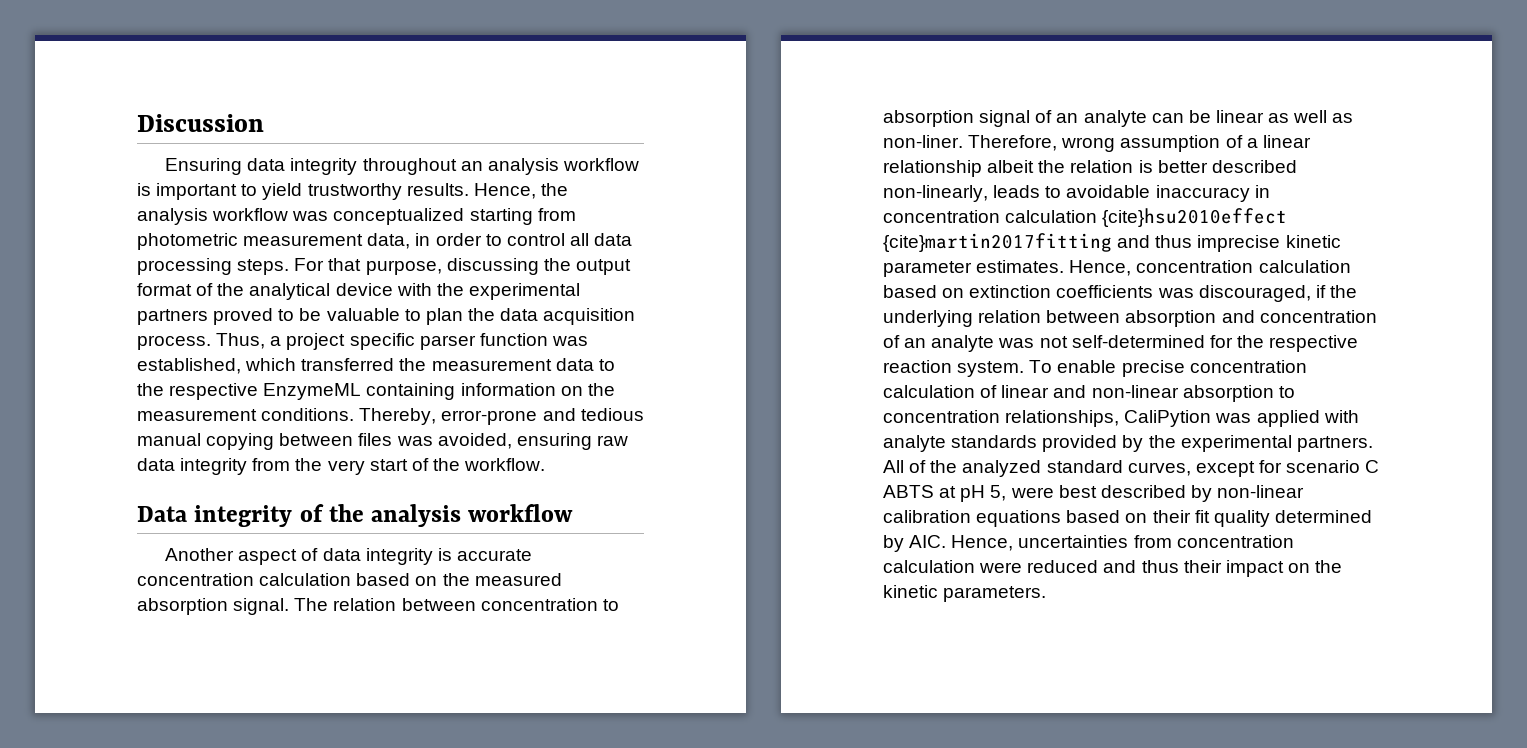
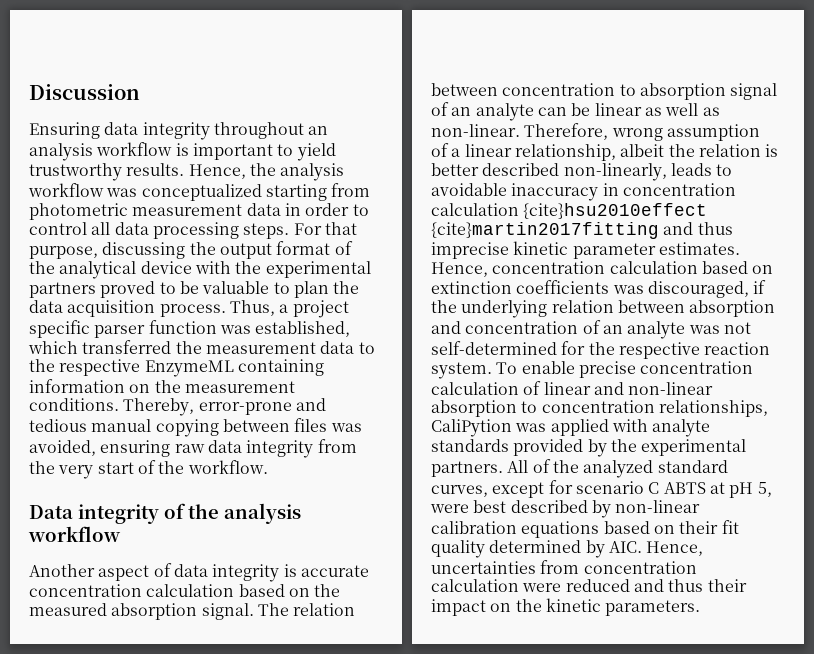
- Hence, the analysis workflow was conceptualized starting from photometric measurement data, in order to control all data processing steps.
+ Hence, the analysis workflow was conceptualized starting from photometric measurement data in order to control all data processing steps.
- The relation between concentration to absorption signal of an analyte can be linear as well as non-liner.
+ The relation between concentration to absorption signal of an analyte can be linear as well as non-linear.
- Therefore, wrong assumption of a linear relationship albeit the relation is better described non-linearly, leads to avoidable inaccuracy in concentration calculation {cite}hsu2010effect {cite}martin2017fitting and thus imprecise kinetic parameter estimates.
+ Therefore, wrong assumption of a linear relationship, albeit the relation is better described non-linearly, leads to avoidable inaccuracy in concentration calculation {cite}hsu2010effect {cite}martin2017fitting and thus imprecise kinetic parameter estimates.

